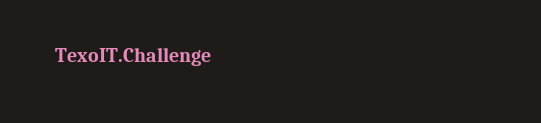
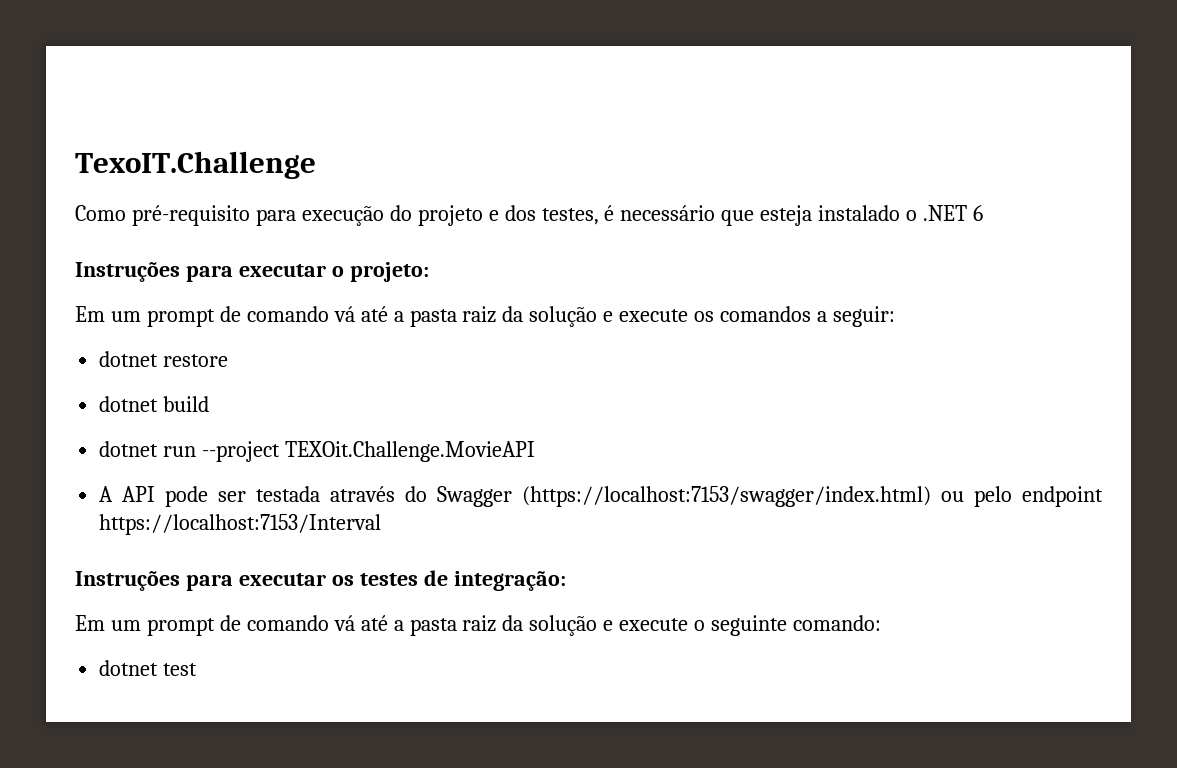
+ Como pré-requisito para execução do projeto e dos testes, é necessário que esteja instalado o .NET 6
+ Instruções para executar o projeto:
+ Em um prompt de comando vá até a pasta raiz da solução e execute os comandos a seguir:
+ dotnet restore
+ dotnet build
+ dotnet run --project TEXOit.Challenge.MovieAPI
+ A API pode ser testada através do Swagger (https://localhost:7153/swagger/index.html) ou pelo endpoint https://localhost:7153/Interval
+ Instruções para executar os testes de integração:
+ Em um prompt de comando vá até a pasta raiz da solução e execute o seguinte comando:
+ dotnet test

